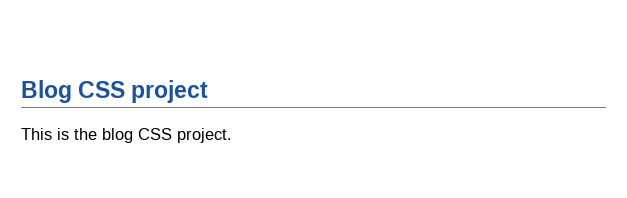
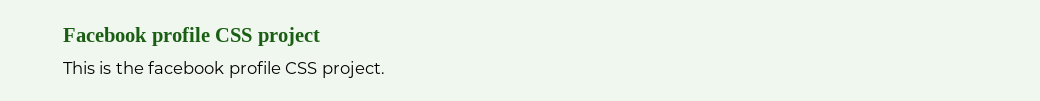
- Blog CSS project
+ Facebook profile CSS project
- This is the blog CSS project.
+ This is the facebook profile CSS project.

